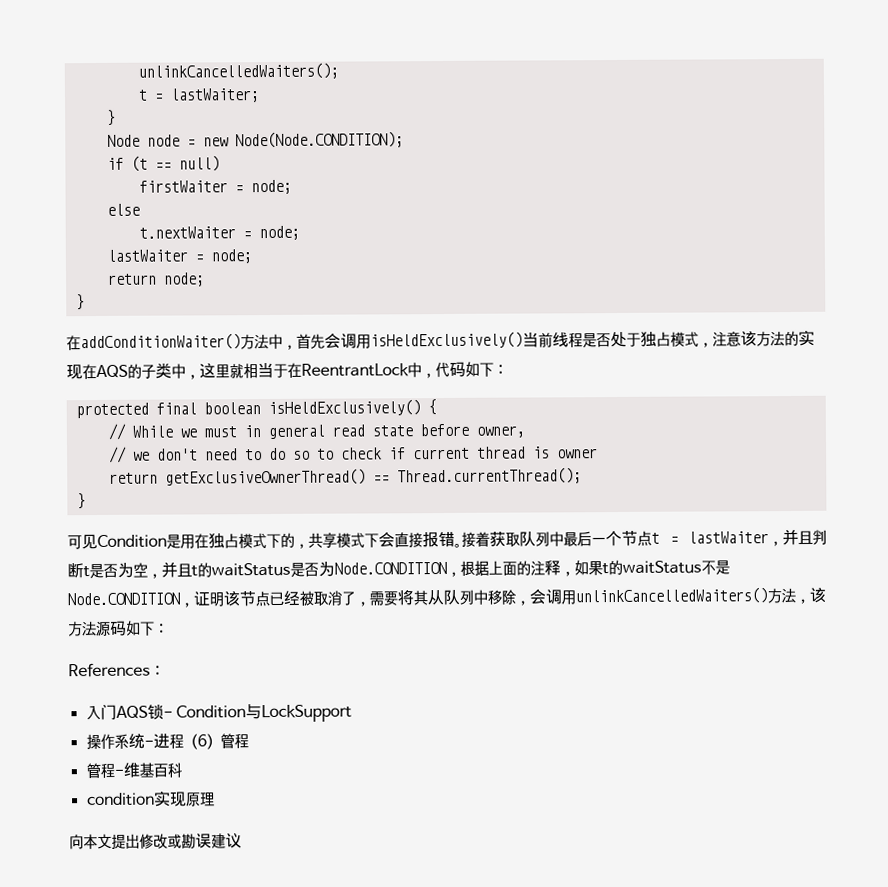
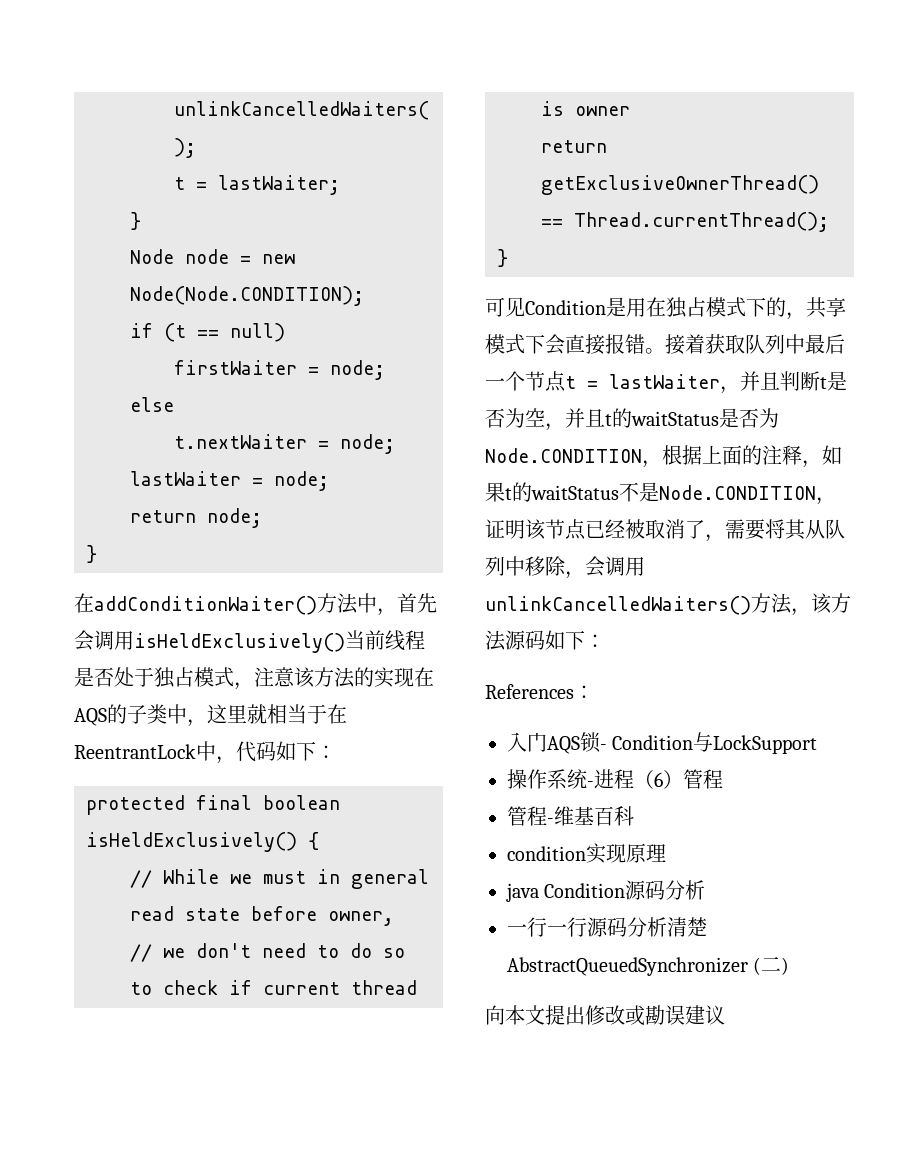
+ java Condition源码分析
+ 一行一行源码分析清楚AbstractQueuedSynchronizer (二)

